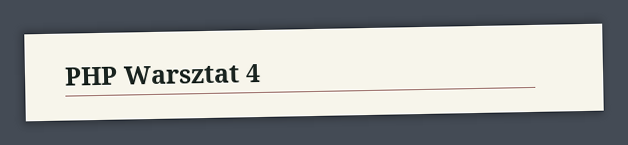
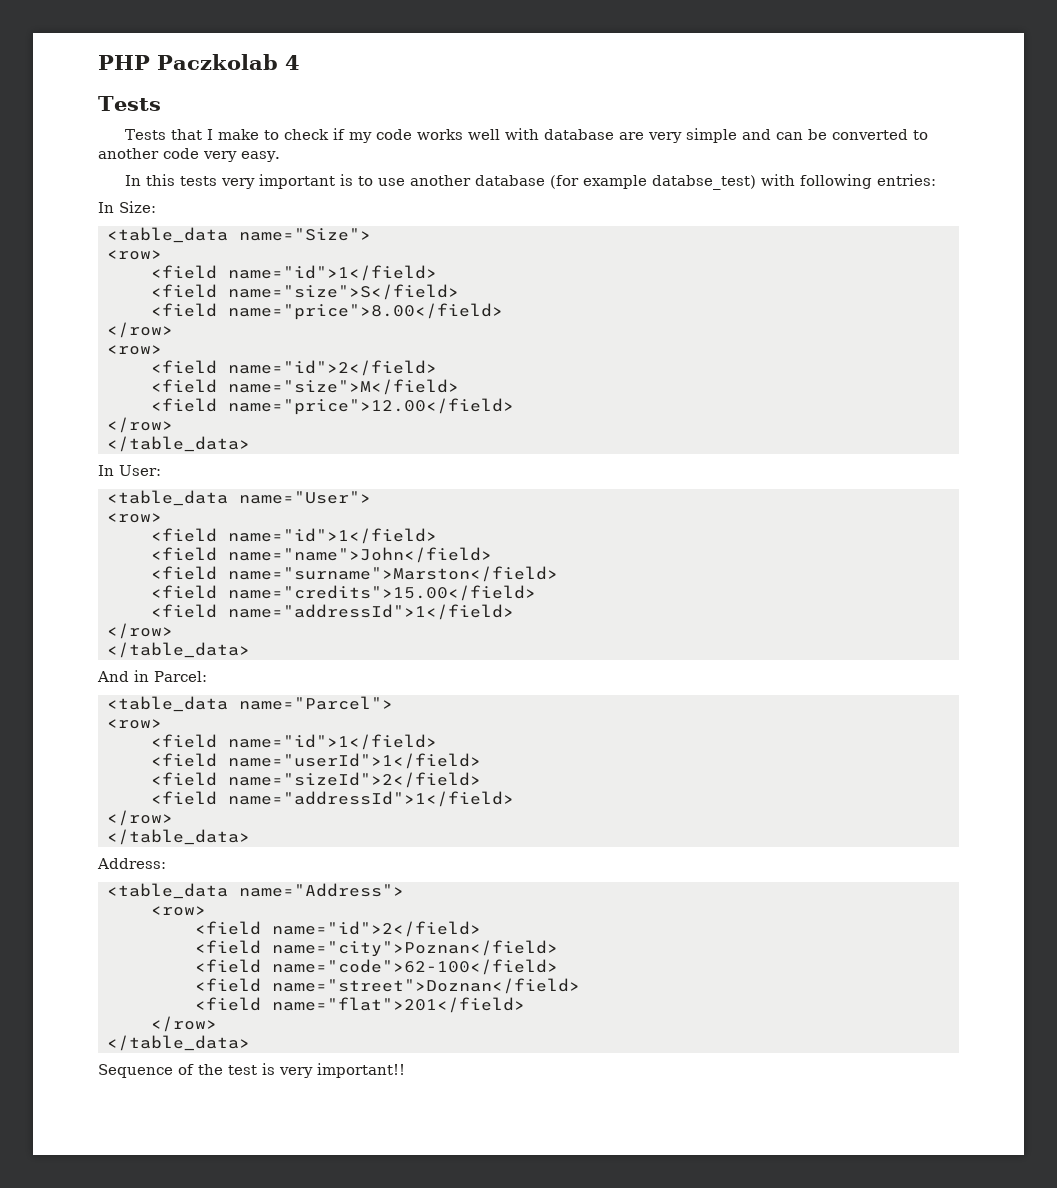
- PHP Warsztat 4
+ PHP Paczkolab 4
+ Tests
+ Tests that I make to check if my code works well with database are very simple and can be converted to another code very easy.
+ In this tests very important is to use another database (for example databse_test) with following entries:
+ In Size:
+ <table_data name="Size">
+ <row>
+ <field name="id">1</field>
+ <field name="size">S</field>
+ <field name="price">8.00</field>
+ </row>
+ <row>
+ <field name="id">2</field>
+ <field name="size">M</field>
+ <field name="price">12.00</field>
+ </row>
+ </table_data>
+ In User:
+ <table_data name="User">
+ <row>
+ <field name="id">1</field>
+ <field name="name">John</field>
+ <field name="surname">Marston</field>
+ <field name="credits">15.00</field>
+ <field name="addressId">1</field>
+ </row>
+ </table_data>
+ And in Parcel:
+ <table_data name="Parcel">
+ <row>
+ <field name="id">1</field>
+ <field name="userId">1</field>
+ <field name="sizeId">2</field>
+ <field name="addressId">1</field>
+ </row>
+ </table_data>
+ Address:
+ <table_data name="Address">
+ <row>
+ <field name="id">2</field>
+ <field name="city">Poznan</field>
+ <field name="code">62-100</field>
+ <field name="street">Doznan</field>
+ <field name="flat">201</field>
+ </row>
+ </table_data>
+ Sequence of the test is very important!!

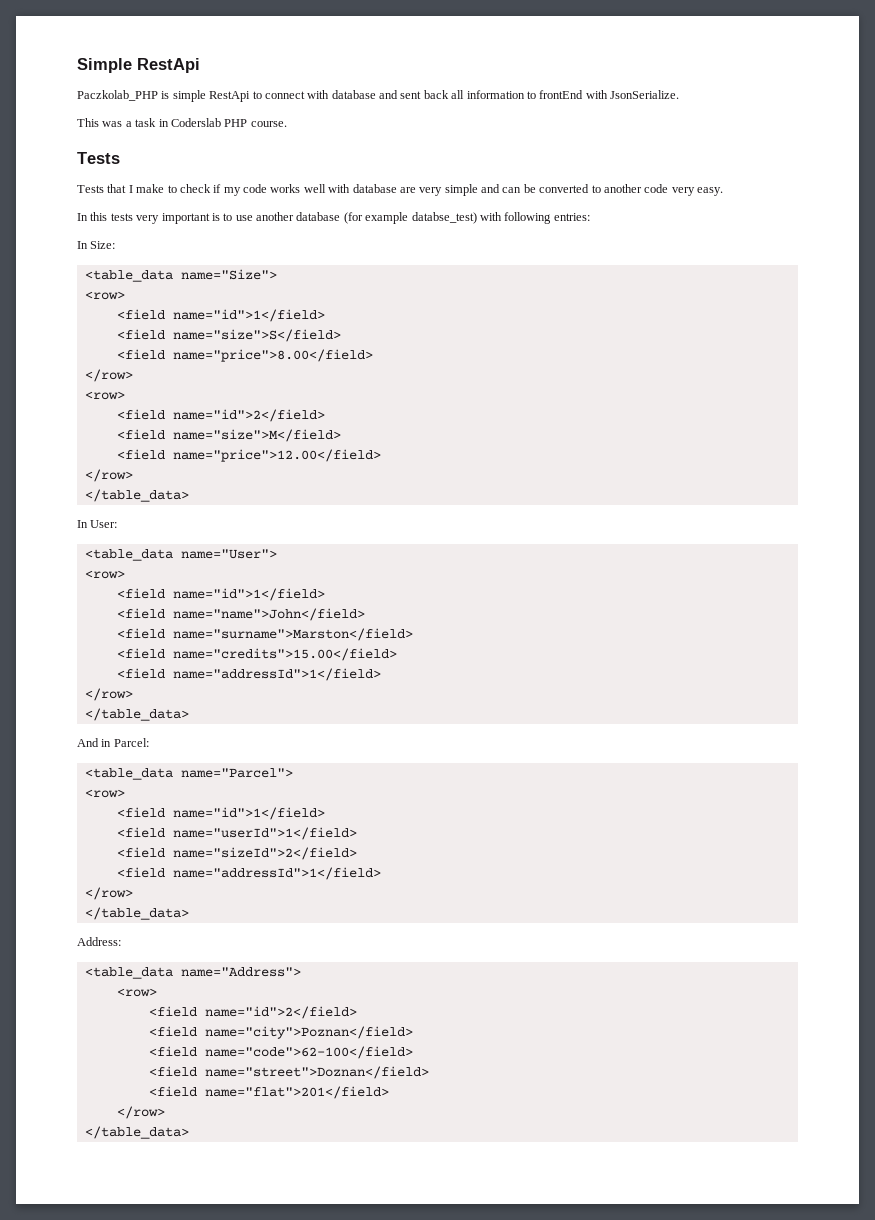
- PHP Paczkolab 4
+ Simple RestApi
+ Paczkolab_PHP is simple RestApi to connect with database and sent back all information to frontEnd with JsonSerialize.
+ This was a task in Coderslab PHP course.
- Sequence of the test is very important!!

